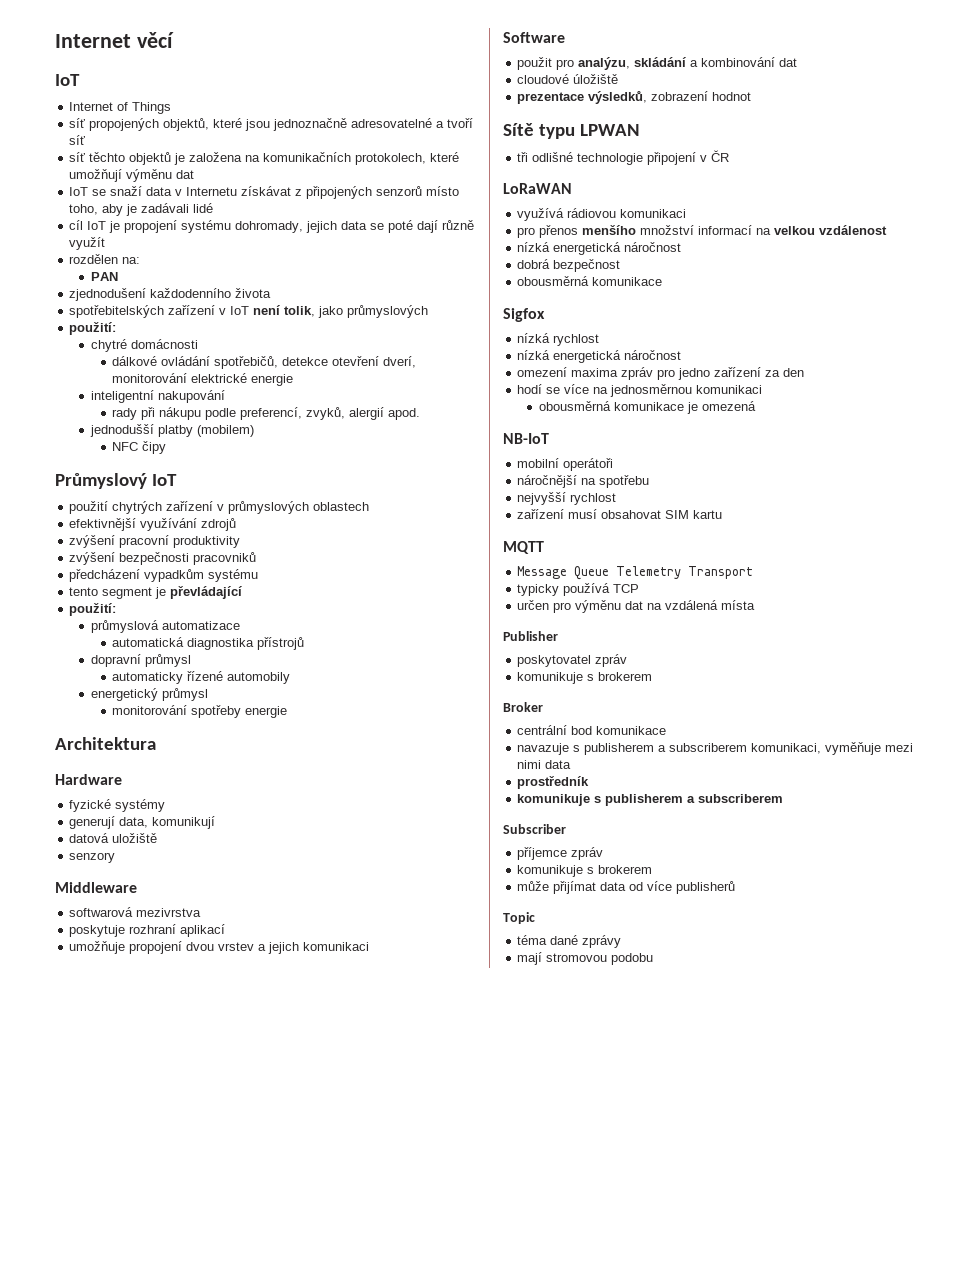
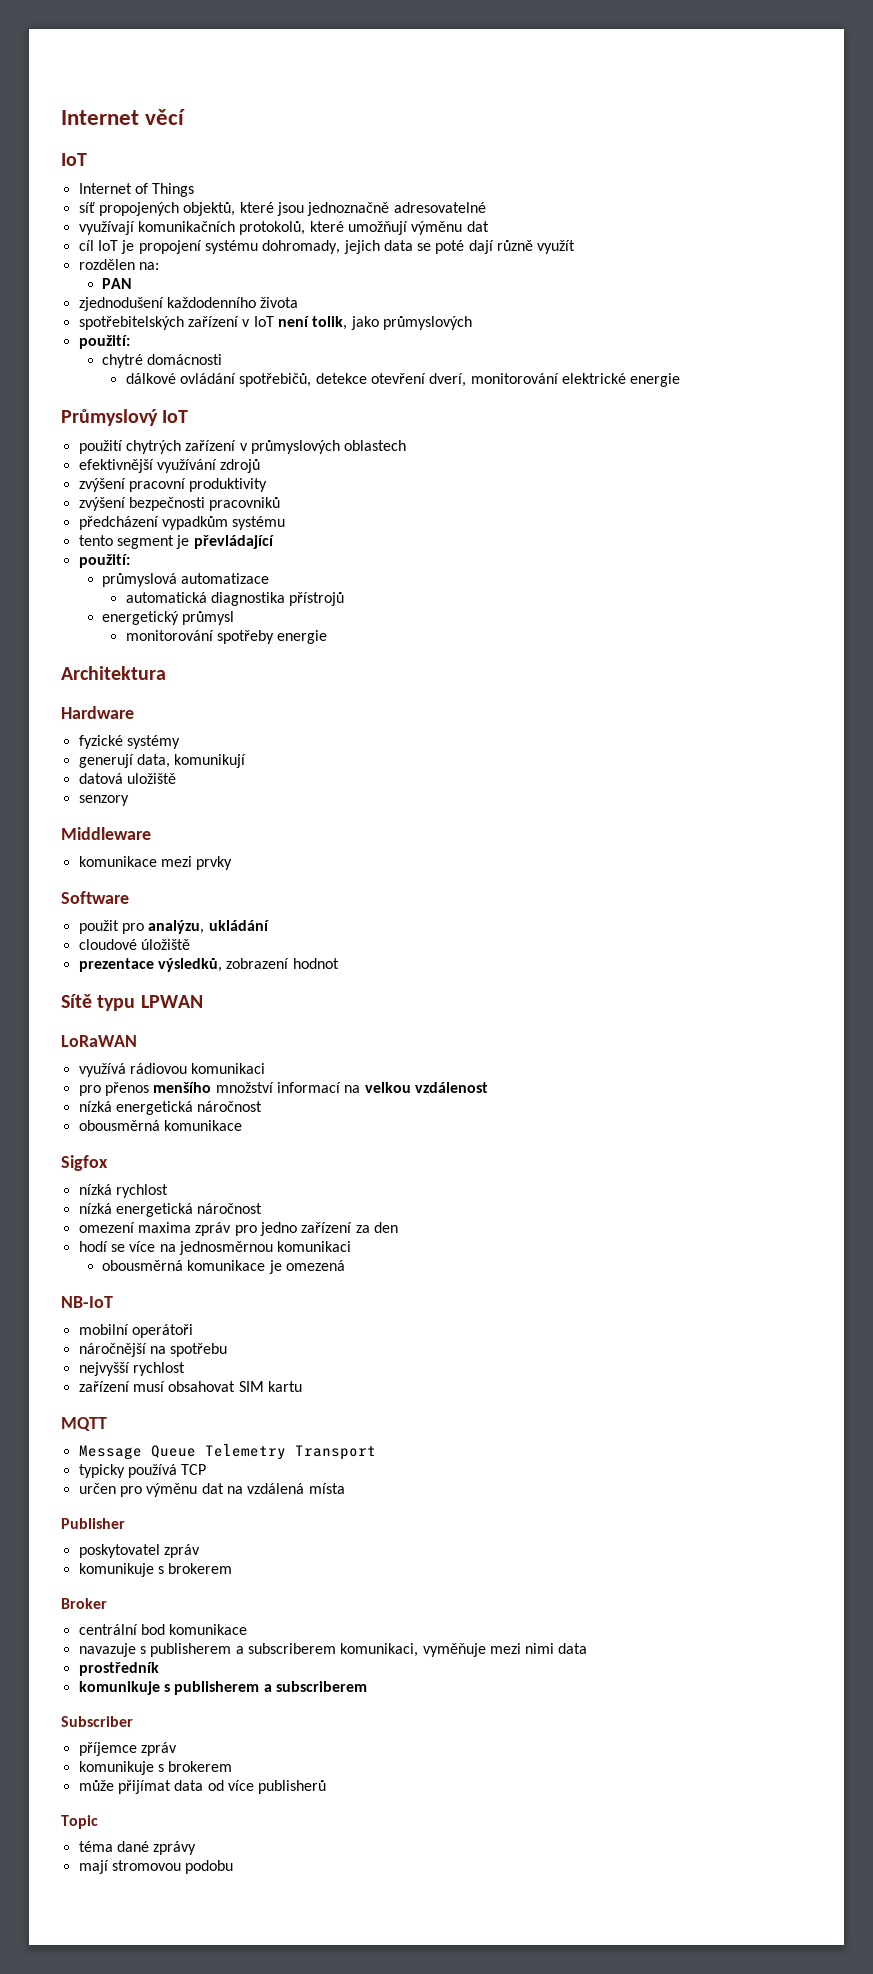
- síť propojených objektů, které jsou jednoznačně adresovatelné a tvoří síť
- síť těchto objektů je založena na komunikačních protokolech, které umožňují výměnu dat
- IoT se snaží data v Internetu získávat z připojených senzorů místo toho, aby je zadávali lidé
+ síť propojených objektů, které jsou jednoznačně adresovatelné
+ využívají komunikačních protokolů, které umožňují výměnu dat
- inteligentní nakupování
- rady při nákupu podle preferencí, zvyků, alergií apod.
- jednodušší platby (mobilem)
- NFC čipy
- dopravní průmysl
- automaticky řízené automobily
- softwarová mezivrstva
- poskytuje rozhraní aplikací
- umožňuje propojení dvou vrstev a jejich komunikaci
+ komunikace mezi prvky
- použit pro analýzu, skládání a kombinování dat
+ použit pro analýzu, ukládání
- tři odlišné technologie připojení v ČR
- dobrá bezpečnost

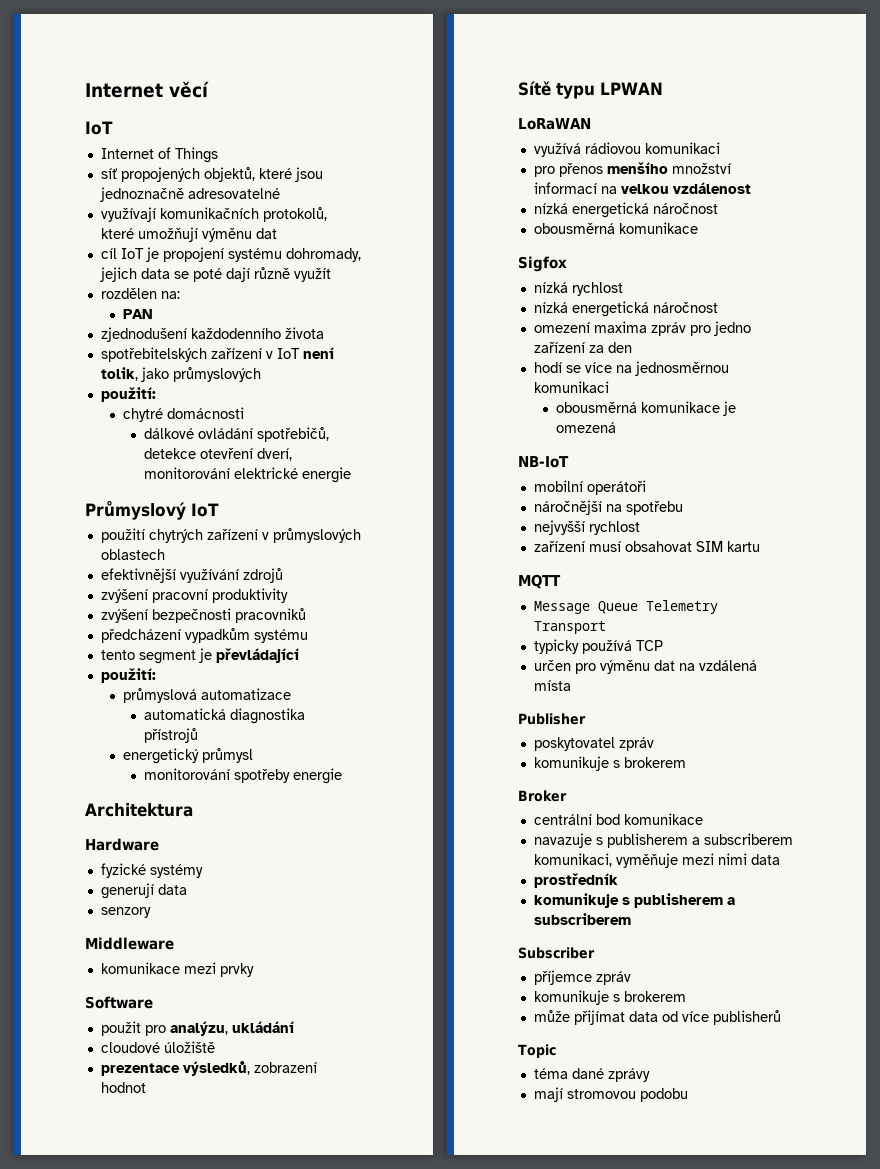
- generují data, komunikují
- datová uložiště
+ generují data

